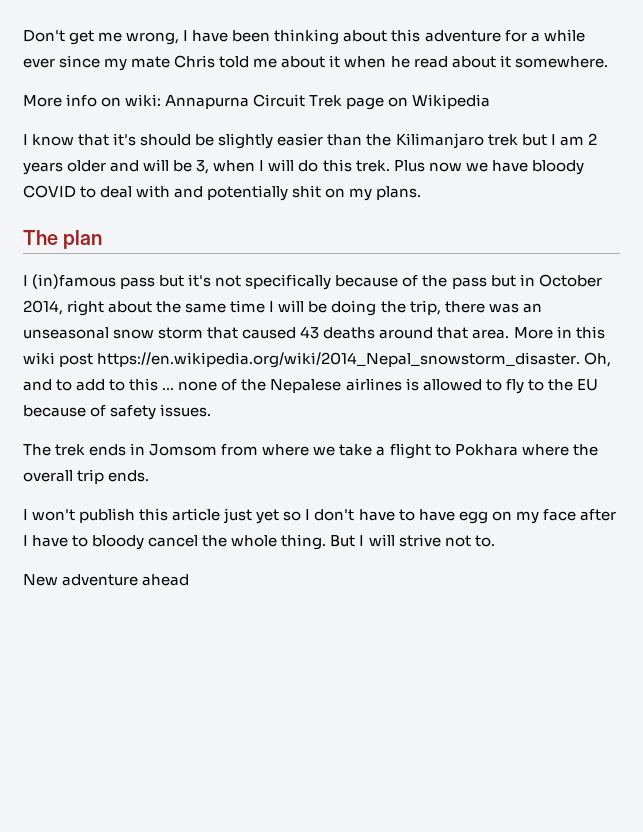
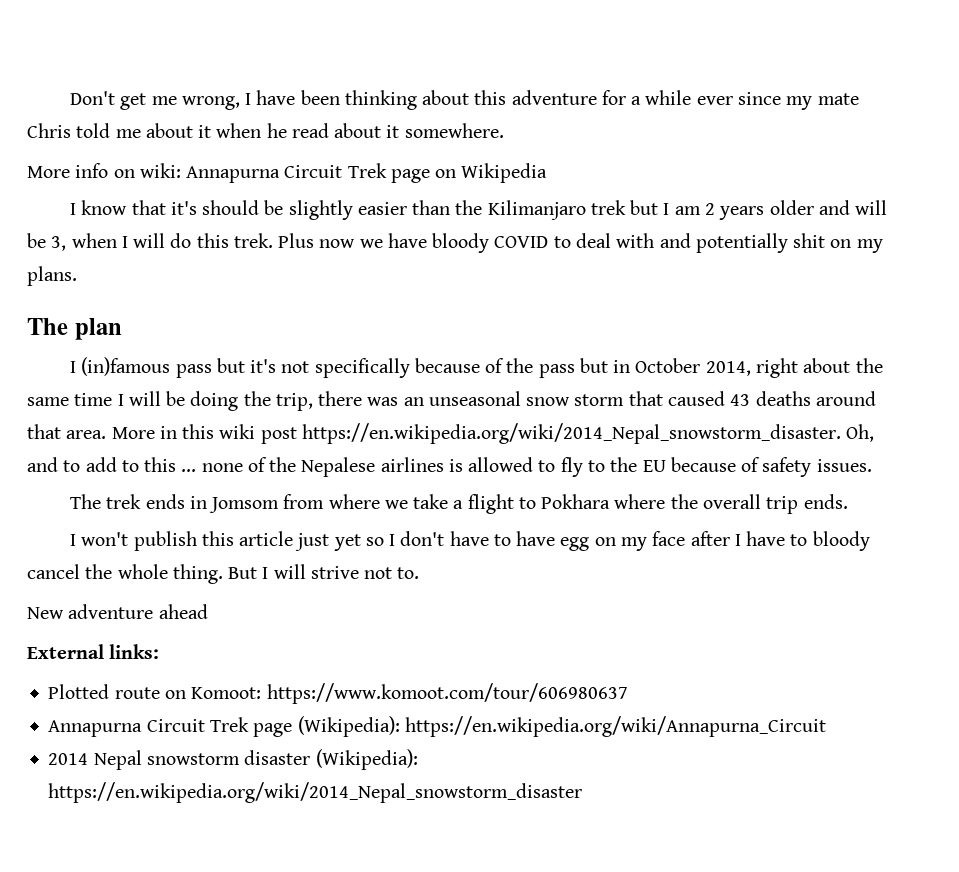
+ External links:
+ Plotted route on Komoot: https://www.komoot.com/tour/606980637
+ Annapurna Circuit Trek page (Wikipedia): https://en.wikipedia.org/wiki/Annapurna_Circuit
+ 2014 Nepal snowstorm disaster (Wikipedia): https://en.wikipedia.org/wiki/2014_Nepal_snowstorm_disaster

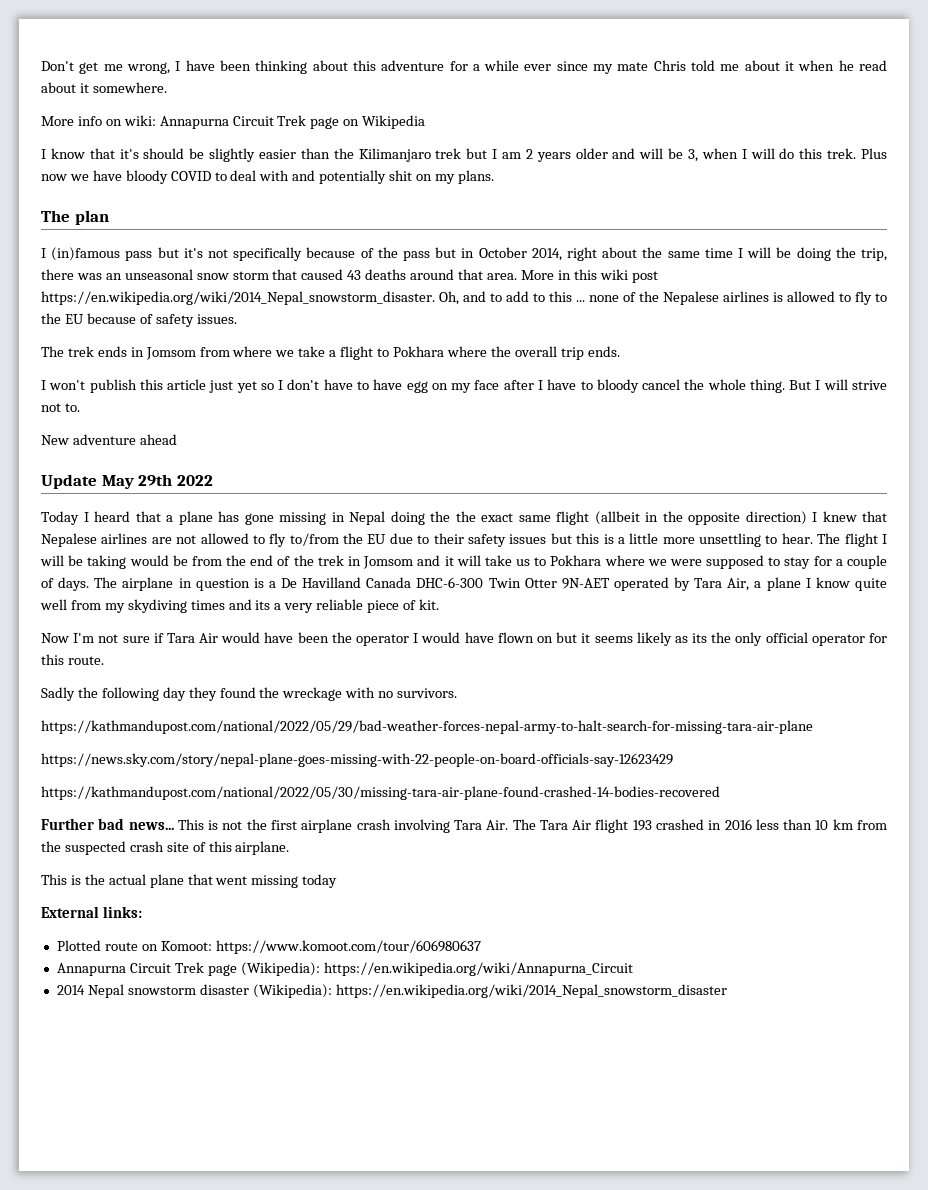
+ Update May 29th 2022
+ Today I heard that a plane has gone missing in Nepal doing the the exact same flight (allbeit in the opposite direction) I knew that Nepalese airlines are not allowed to fly to/from the EU due to their safety issues but this is a little more unsettling to hear. The flight I will be taking would be from the end of the trek in Jomsom and it will take us to Pokhara where we were supposed to stay for a couple of days. The airplane in question is a De Havilland Canada DHC-6-300 Twin Otter 9N-AET operated by Tara Air, a plane I know quite well from my skydiving times and its a very reliable piece of kit.
+ Now I'm not sure if Tara Air would have been the operator I would have flown on but it seems likely as its the only official operator for this route.
+ Sadly the following day they found the wreckage with no survivors.
+ https://kathmandupost.com/national/2022/05/29/bad-weather-forces-nepal-army-to-halt-search-for-missing-tara-air-plane
+ https://news.sky.com/story/nepal-plane-goes-missing-with-22-people-on-board-officials-say-12623429
+ https://kathmandupost.com/national/2022/05/30/missing-tara-air-plane-found-crashed-14-bodies-recovered
+ Further bad news... This is not the first airplane crash involving Tara Air. The Tara Air flight 193 crashed in 2016 less than 10 km from the suspected crash site of this airplane.
+ This is the actual plane that went missing today

